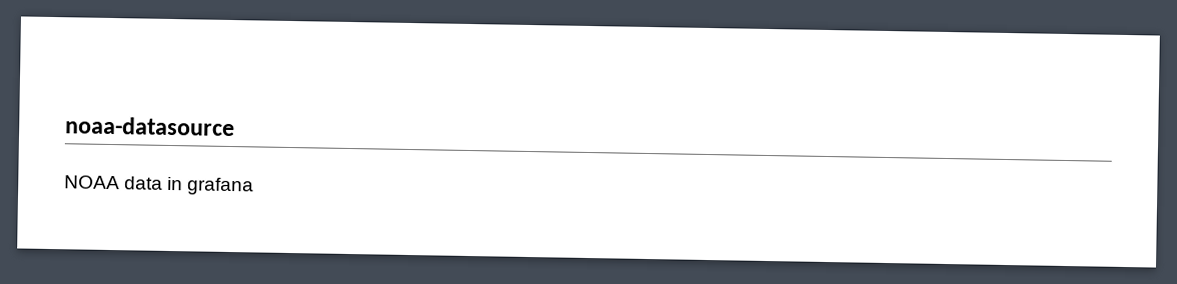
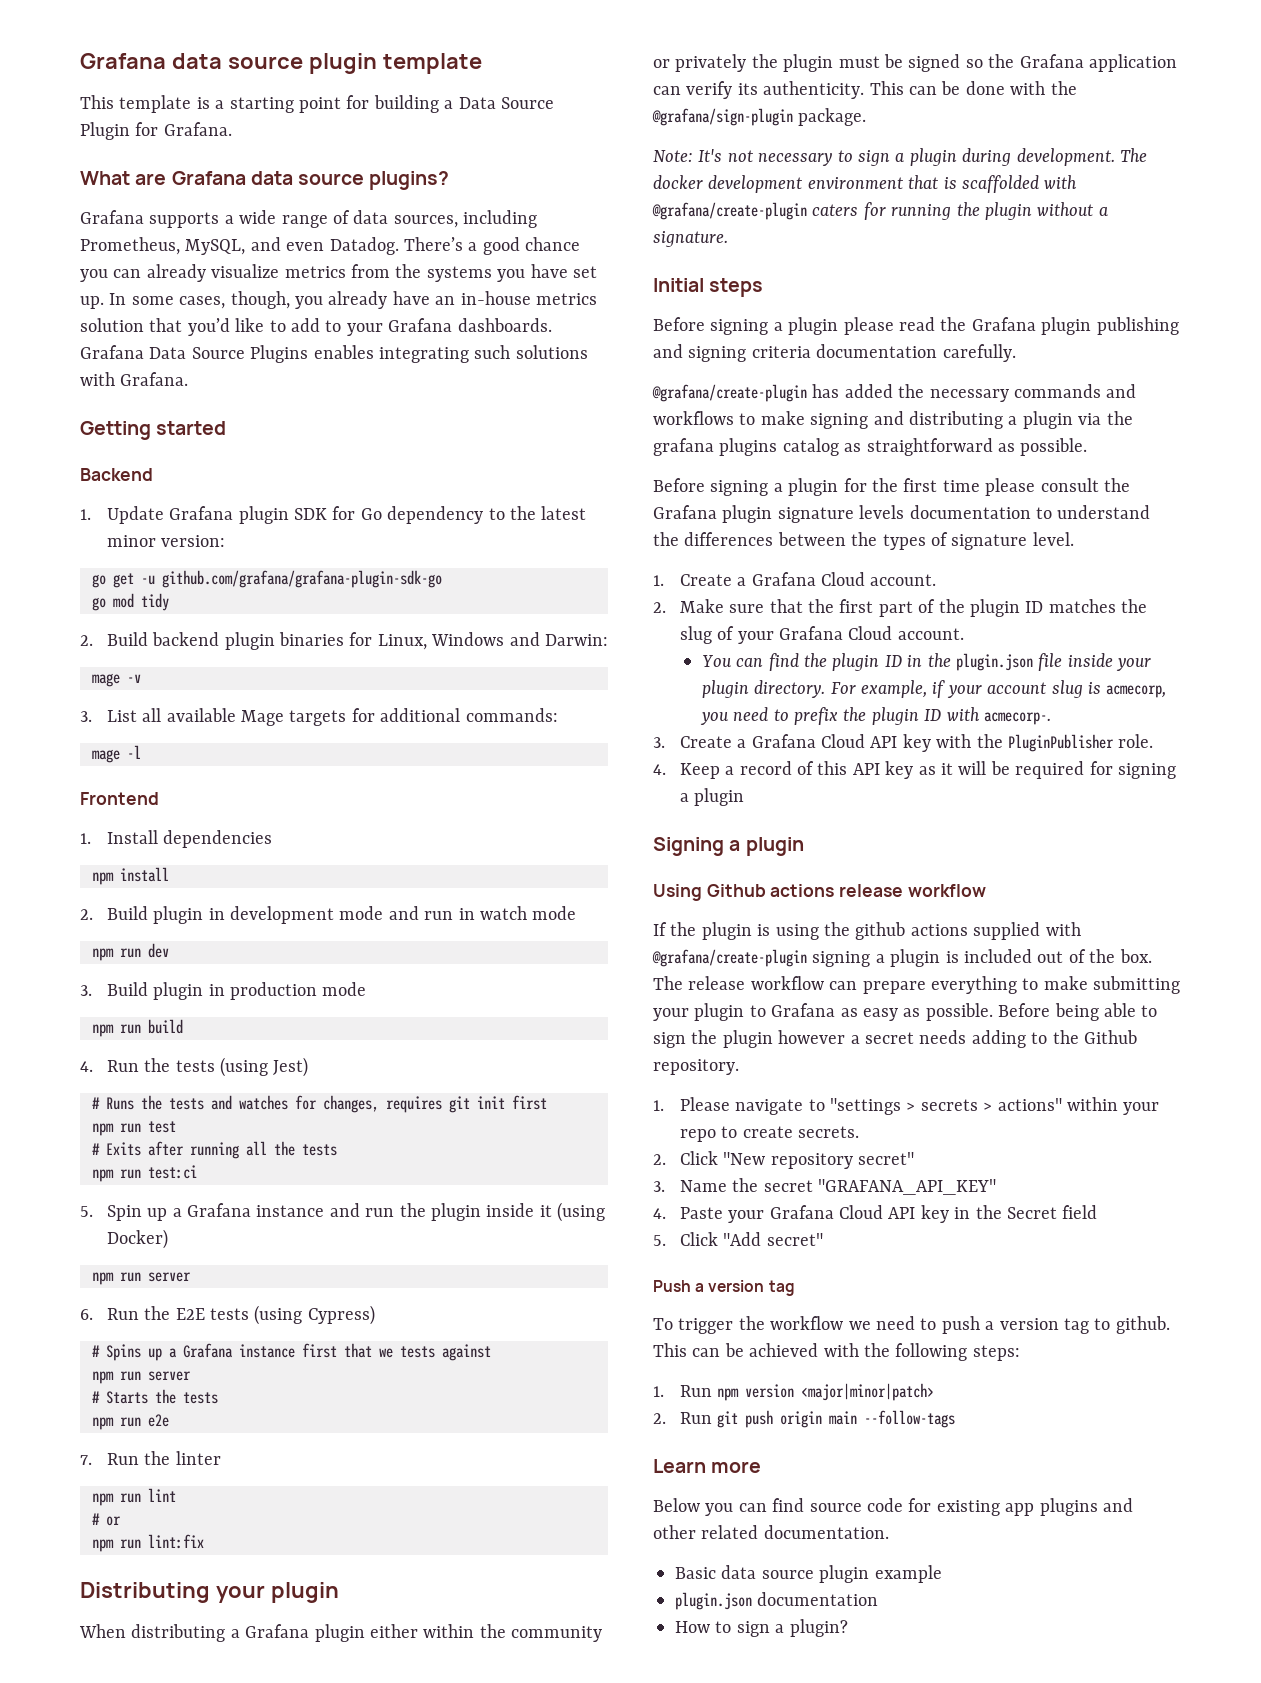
- noaa-datasource
- NOAA data in grafana
+ Grafana data source plugin template
+ This template is a starting point for building a Data Source Plugin for Grafana.
+ What are Grafana data source plugins?
+ Grafana supports a wide range of data sources, including Prometheus, MySQL, and even Datadog. There’s a good chance you can already visualize metrics from the systems you have set up. In some cases, though, you already have an in-house metrics solution that you’d like to add to your Grafana dashboards. Grafana Data Source Plugins enables integrating such solutions with Grafana.
+ Getting started
+ Backend
+ 1. Update Grafana plugin SDK for Go dependency to the latest minor version:
+ go get -u github.com/grafana/grafana-plugin-sdk-go
+ go mod tidy
+ 2. Build backend plugin binaries for Linux, Windows and Darwin:
+ mage -v
+ 3. List all available Mage targets for additional commands:
+ mage -l
+ Frontend
+ 1. Install dependencies
+ npm install
+ 2. Build plugin in development mode and run in watch mode
+ npm run dev
+ 3. Build plugin in production mode
+ npm run build
+ 4. Run the tests (using Jest)
+ # Runs the tests and watches for changes, requires git init first
+ npm run test
+ # Exits after running all the tests
+ npm run test:ci
+ 5. Spin up a Grafana instance and run the plugin inside it (using Docker)
+ npm run server
+ 6. Run the E2E tests (using Cypress)
+ # Spins up a Grafana instance first that we tests against
+ npm run server
+ # Starts the tests
+ npm run e2e
+ 7. Run the linter
+ npm run lint
+ # or
+ npm run lint:fix
+ Distributing your plugin
+ When distributing a Grafana plugin either within the community or privately the plugin must be signed so the Grafana application can verify its authenticity. This can be done with the @grafana/sign-plugin package.
+ Note: It's not necessary to sign a plugin during development. The docker development environment that is scaffolded with @grafana/create-plugin caters for running the plugin without a signature.
+ Initial steps
+ Before signing a plugin please read the Grafana plugin publishing and signing criteria documentation carefully.
+ @grafana/create-plugin has added the necessary commands and workflows to make signing and distributing a plugin via the grafana plugins catalog as straightforward as possible.
+ Before signing a plugin for the first time please consult the Grafana plugin signature levels documentation to understand the differences between the types of signature level.
+ 1. Create a Grafana Cloud account.
+ 2. Make sure that the first part of the plugin ID matches the slug of your Grafana Cloud account.
+ You can find the plugin ID in the plugin.json file inside your plugin directory. For example, if your account slug is acmecorp, you need to prefix the plugin ID with acmecorp-.
+ 3. Create a Grafana Cloud API key with the PluginPublisher role.
+ 4. Keep a record of this API key as it will be required for signing a plugin
+ Signing a plugin
+ Using Github actions release workflow
+ If the plugin is using the github actions supplied with @grafana/create-plugin signing a plugin is included out of the box. The release workflow can prepare everything to make submitting your plugin to Grafana as easy as possible. Before being able to sign the plugin however a secret needs adding to the Github repository.
+ 1. Please navigate to "settings > secrets > actions" within your repo to create secrets.
+ 2. Click "New repository secret"
+ 3. Name the secret "GRAFANA_API_KEY"
+ 4. Paste your Grafana Cloud API key in the Secret field
+ 5. Click "Add secret"
+ Push a version tag
+ To trigger the workflow we need to push a version tag to github. This can be achieved with the following steps:
+ 1. Run npm version <major|minor|patch>
+ 2. Run git push origin main --follow-tags
+ Learn more
+ Below you can find source code for existing app plugins and other related documentation.
+ Basic data source plugin example
+ plugin.json documentation
+ How to sign a plugin?

